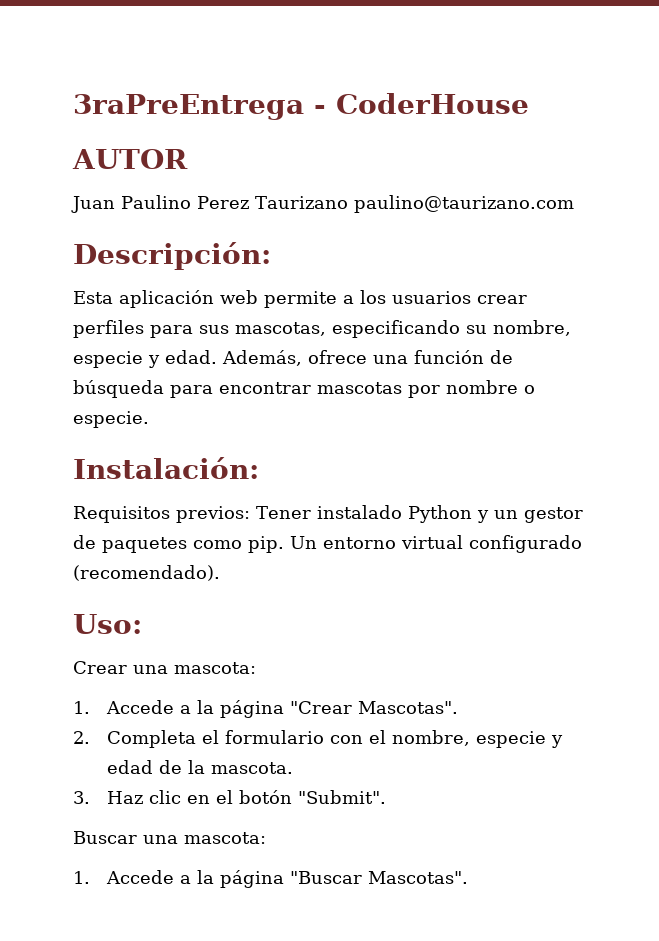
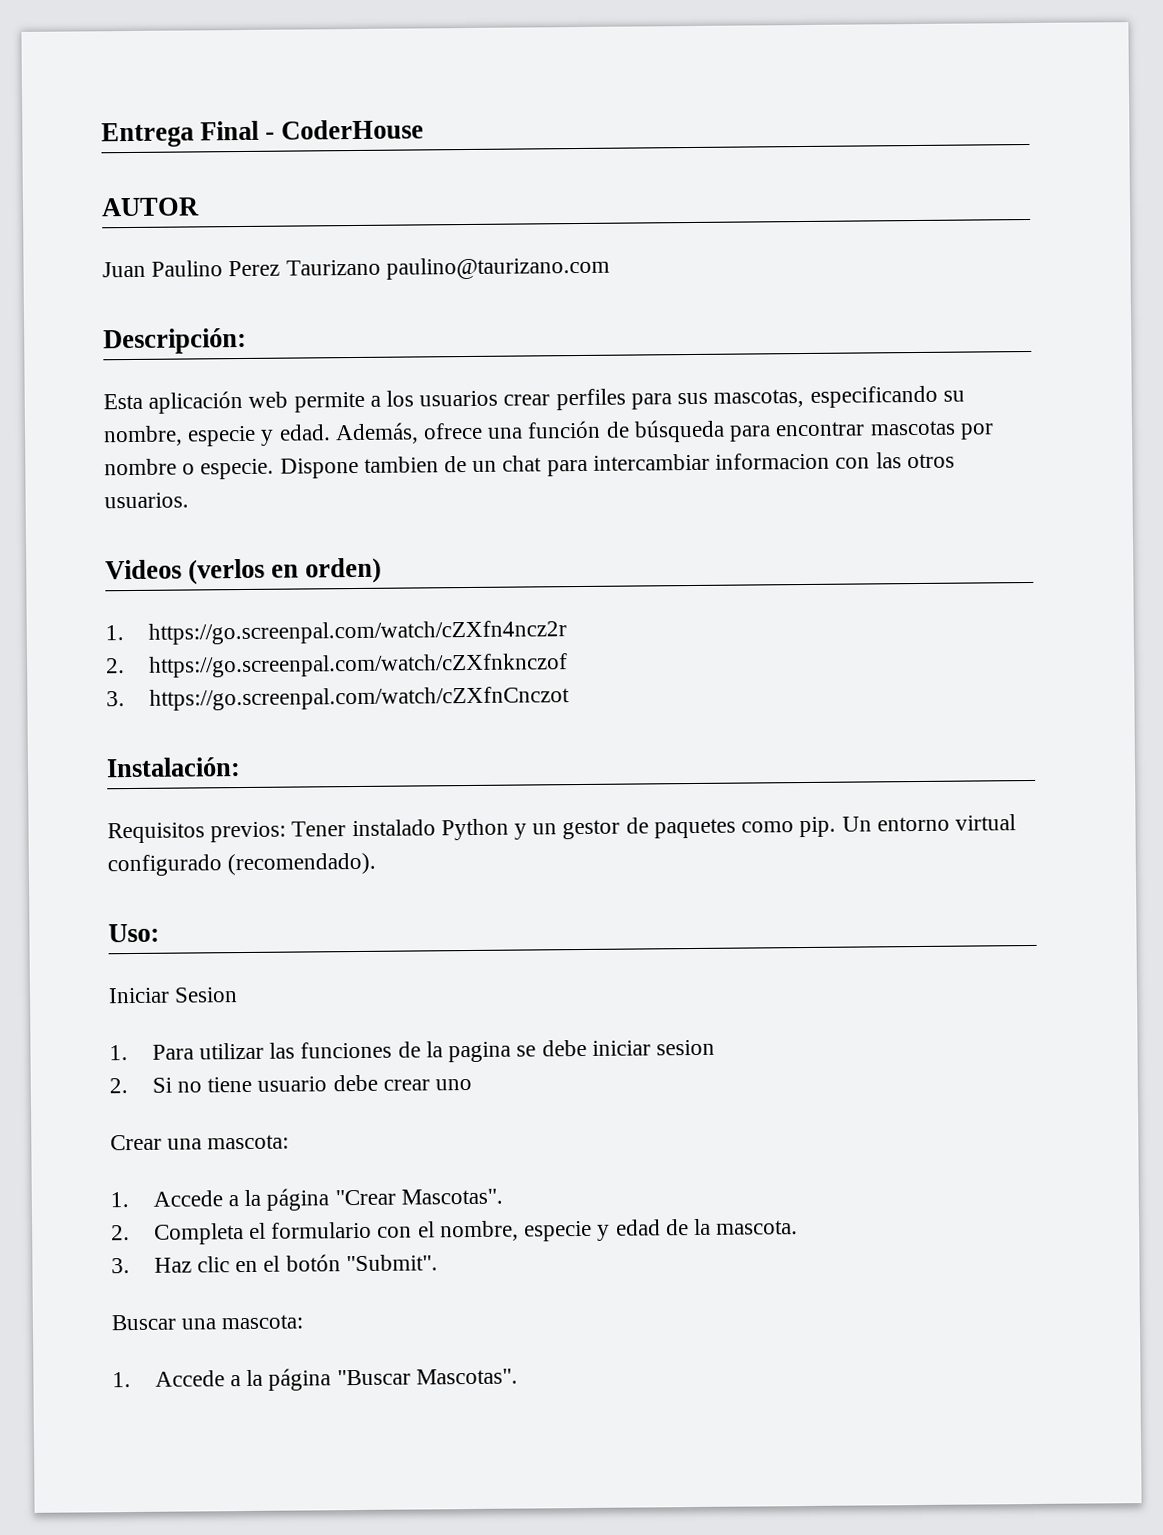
- 3raPreEntrega - CoderHouse
+ Entrega Final - CoderHouse
+ Dispone tambien de un chat para intercambiar informacion con las otros usuarios.
+ Videos (verlos en orden)
+ 1. https://go.screenpal.com/watch/cZXfn4ncz2r
+ 2. https://go.screenpal.com/watch/cZXfnknczof
+ 3. https://go.screenpal.com/watch/cZXfnCnczot
+ Iniciar Sesion
+ 1. Para utilizar las funciones de la pagina se debe iniciar sesion
+ 2. Si no tiene usuario debe crear uno

